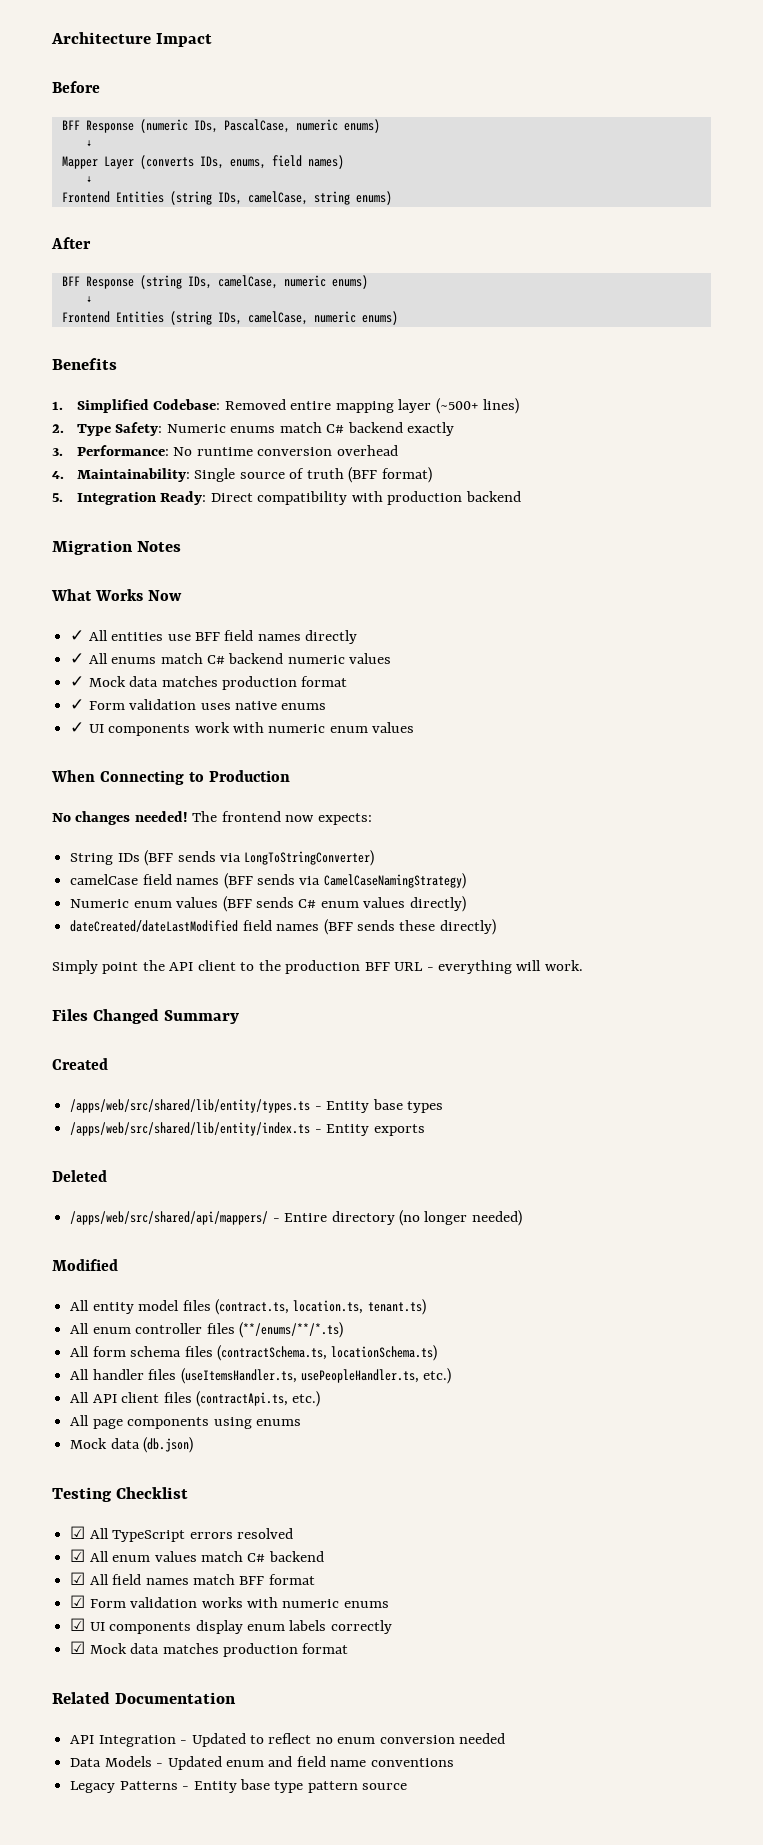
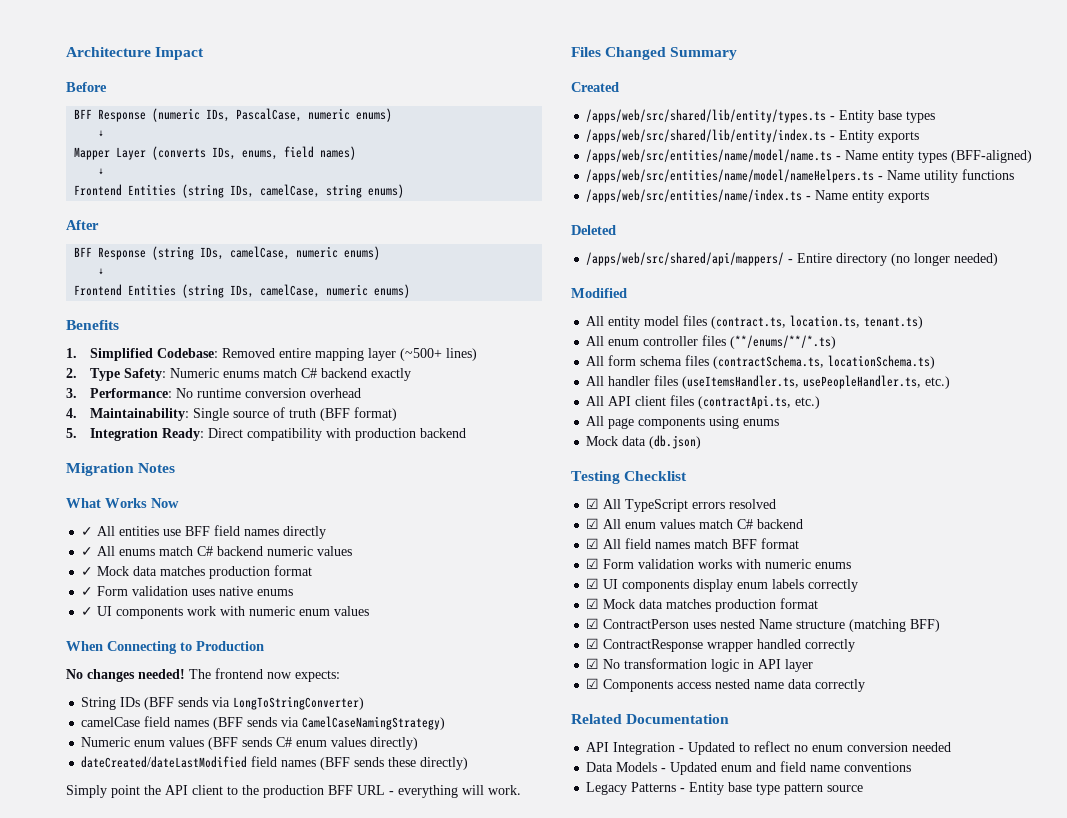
+ /apps/web/src/entities/name/model/name.ts - Name entity types (BFF-aligned)
+ /apps/web/src/entities/name/model/nameHelpers.ts - Name utility functions
+ /apps/web/src/entities/name/index.ts - Name entity exports
+ ☑ ContractPerson uses nested Name structure (matching BFF)
+ ☑ ContractResponse wrapper handled correctly
+ ☑ No transformation logic in API layer
+ ☑ Components access nested name data correctly

